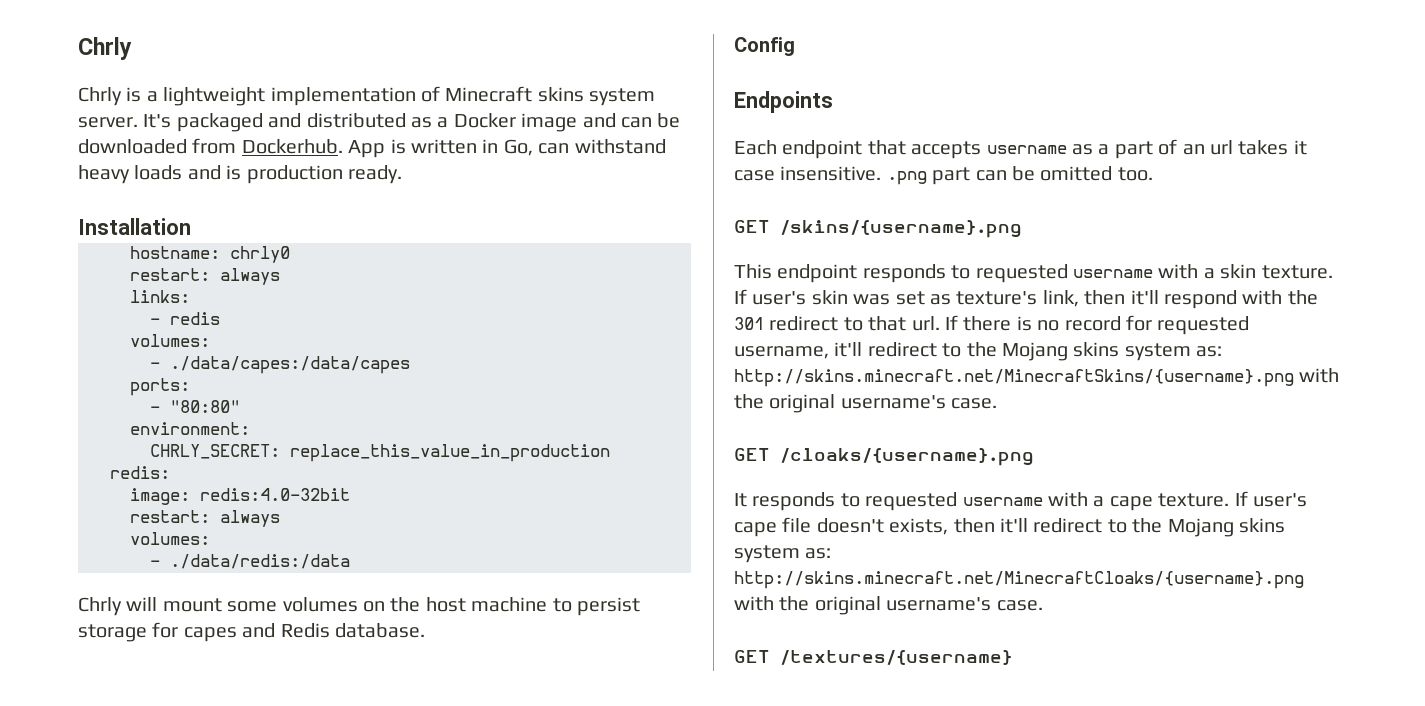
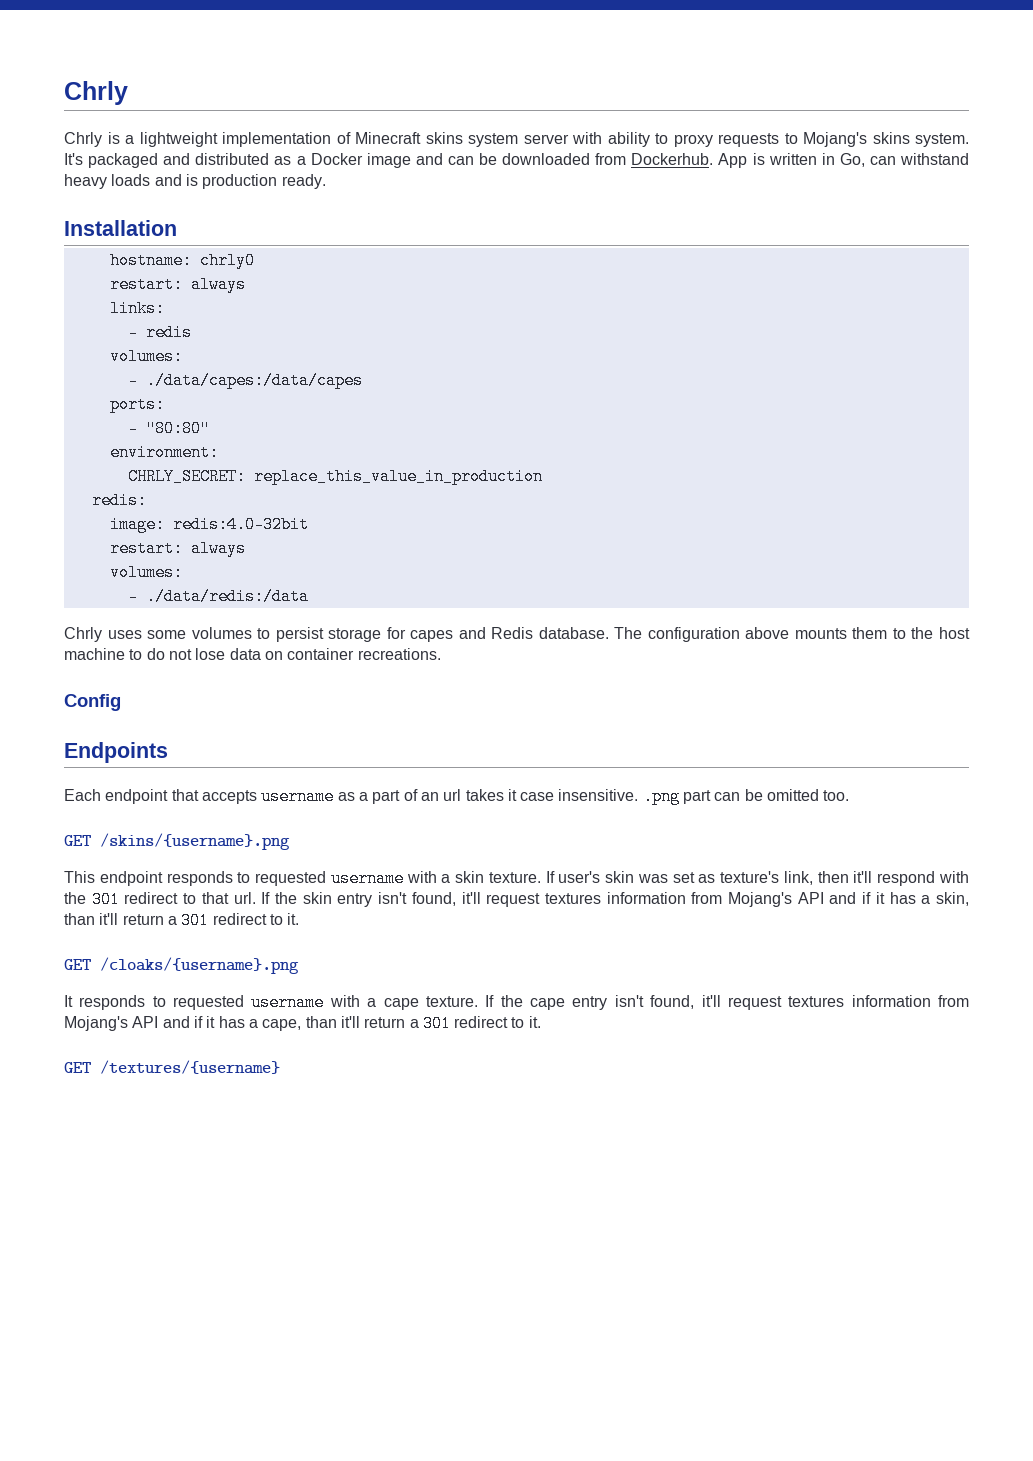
- Chrly is a lightweight implementation of Minecraft skins system server.
+ Chrly is a lightweight implementation of Minecraft skins system server with ability to proxy requests to Mojang's skins system.
- Chrly will mount some volumes on the host machine to persist storage for capes and Redis database.
+ Chrly uses some volumes to persist storage for capes and Redis database. The configuration above mounts them to the host machine to do not lose data on container recreations.
- If there is no record for requested username, it'll redirect to the Mojang skins system as: http://skins.minecraft.net/MinecraftSkins/{username}.png with the original username's case.
+ If the skin entry isn't found, it'll request textures information from Mojang's API and if it has a skin, than it'll return a 301 redirect to it.
- If user's cape file doesn't exists, then it'll redirect to the Mojang skins system as: http://skins.minecraft.net/MinecraftCloaks/{username}.png with the original username's case.
+ If the cape entry isn't found, it'll request textures information from Mojang's API and if it has a cape, than it'll return a 301 redirect to it.

